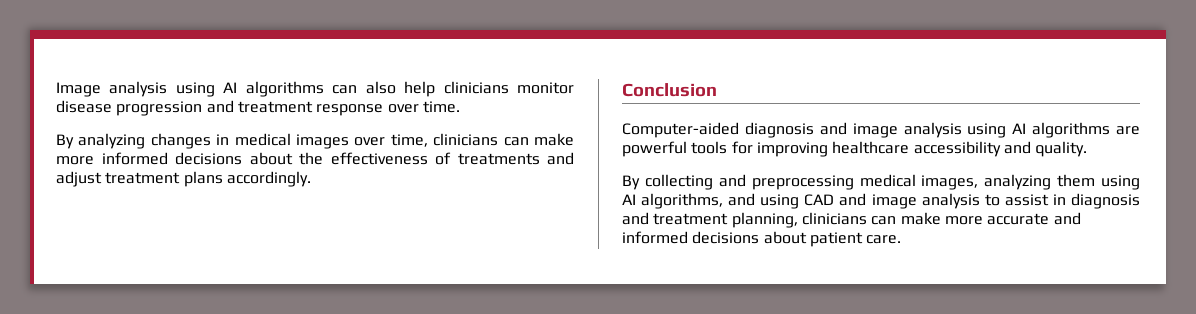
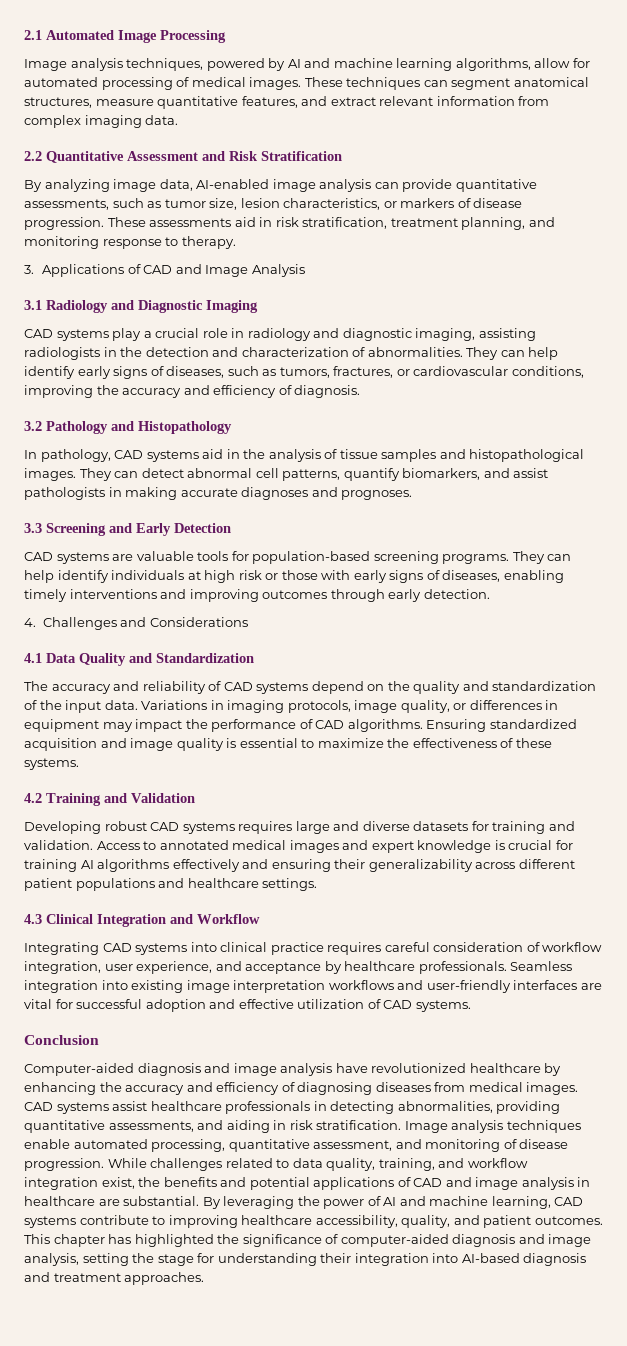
- Image analysis using AI algorithms can also help clinicians monitor disease progression and treatment response over time.
- By analyzing changes in medical images over time, clinicians can make more informed decisions about the effectiveness of treatments and adjust treatment plans accordingly.
+ 2.1 Automated Image Processing
+ Image analysis techniques, powered by AI and machine learning algorithms, allow for automated processing of medical images. These techniques can segment anatomical structures, measure quantitative features, and extract relevant information from complex imaging data.
+ 2.2 Quantitative Assessment and Risk Stratification
+ By analyzing image data, AI-enabled image analysis can provide quantitative assessments, such as tumor size, lesion characteristics, or markers of disease progression. These assessments aid in risk stratification, treatment planning, and monitoring response to therapy.
+ 3. Applications of CAD and Image Analysis
+ 3.1 Radiology and Diagnostic Imaging
+ CAD systems play a crucial role in radiology and diagnostic imaging, assisting radiologists in the detection and characterization of abnormalities. They can help identify early signs of diseases, such as tumors, fractures, or cardiovascular conditions, improving the accuracy and efficiency of diagnosis.
+ 3.2 Pathology and Histopathology
+ In pathology, CAD systems aid in the analysis of tissue samples and histopathological images. They can detect abnormal cell patterns, quantify biomarkers, and assist pathologists in making accurate diagnoses and prognoses.
+ 3.3 Screening and Early Detection
+ CAD systems are valuable tools for population-based screening programs. They can help identify individuals at high risk or those with early signs of diseases, enabling timely interventions and improving outcomes through early detection.
+ 4. Challenges and Considerations
+ 4.1 Data Quality and Standardization
+ The accuracy and reliability of CAD systems depend on the quality and standardization of the input data. Variations in imaging protocols, image quality, or differences in equipment may impact the performance of CAD algorithms. Ensuring standardized acquisition and image quality is essential to maximize the effectiveness of these systems.
+ 4.2 Training and Validation
+ Developing robust CAD systems requires large and diverse datasets for training and validation. Access to annotated medical images and expert knowledge is crucial for training AI algorithms effectively and ensuring their generalizability across different patient populations and healthcare settings.
+ 4.3 Clinical Integration and Workflow
+ Integrating CAD systems into clinical practice requires careful consideration of workflow integration, user experience, and acceptance by healthcare professionals. Seamless integration into existing image interpretation workflows and user-friendly interfaces are vital for successful adoption and effective utilization of CAD systems.
- Computer-aided diagnosis and image analysis using AI algorithms are powerful tools for improving healthcare accessibility and quality.
- By collecting and preprocessing medical images, analyzing them using AI algorithms, and using CAD and image analysis to assist in diagnosis and treatment planning, clinicians can make more accurate and informed decisions about patient care.
+ Computer-aided diagnosis and image analysis have revolutionized healthcare by enhancing the accuracy and efficiency of diagnosing diseases from medical images. CAD systems assist healthcare professionals in detecting abnormalities, providing quantitative assessments, and aiding in risk stratification. Image analysis techniques enable automated processing, quantitative assessment, and monitoring of disease progression. While challenges related to data quality, training, and workflow integration exist, the benefits and potential applications of CAD and image analysis in healthcare are substantial. By leveraging the power of AI and machine learning, CAD systems contribute to improving healthcare accessibility, quality, and patient outcomes. This chapter has highlighted the significance of computer-aided diagnosis and image analysis, setting the stage for understanding their integration into AI-based diagnosis and treatment approaches.

